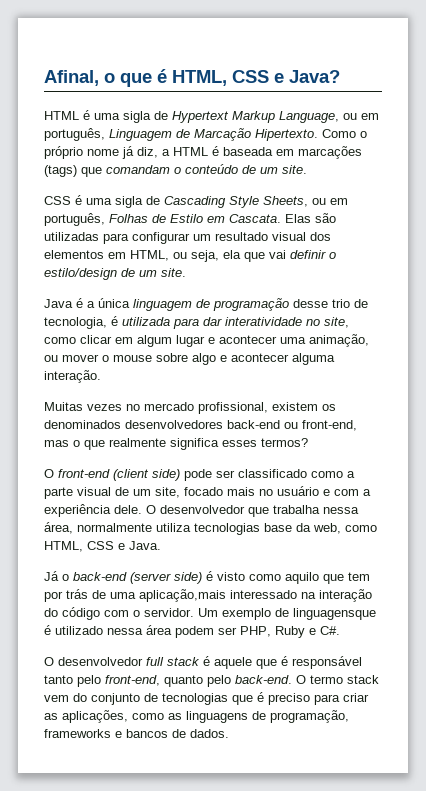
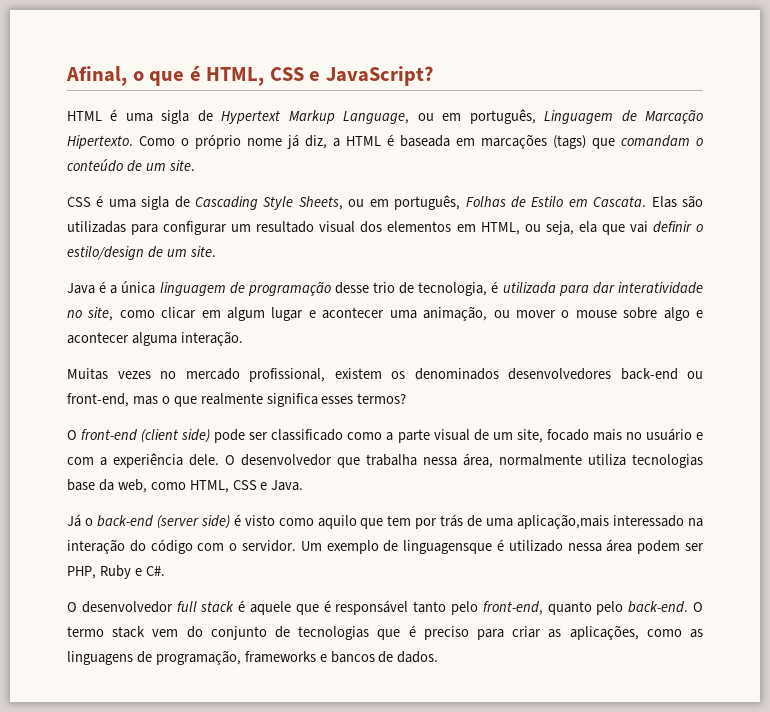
- Afinal, o que é HTML, CSS e Java?
+ Afinal, o que é HTML, CSS e JavaScript?

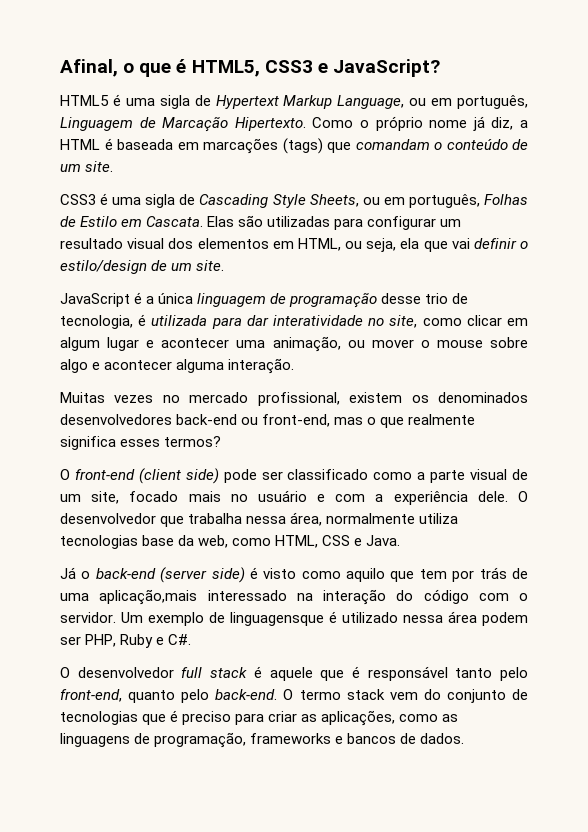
- Afinal, o que é HTML, CSS e JavaScript?
+ Afinal, o que é HTML5, CSS3 e JavaScript?
- HTML é uma sigla de Hypertext Markup Language, ou em português, Linguagem de Marcação Hipertexto.
+ HTML5 é uma sigla de Hypertext Markup Language, ou em português, Linguagem de Marcação Hipertexto.
- CSS é uma sigla de Cascading Style Sheets, ou em português, Folhas de Estilo em Cascata.
+ CSS3 é uma sigla de Cascading Style Sheets, ou em português, Folhas de Estilo em Cascata.
- Java é a única linguagem de programação desse trio de tecnologia, é utilizada para dar interatividade no site, como clicar em algum lugar e acontecer uma animação, ou mover o mouse sobre algo e acontecer alguma interação.
+ JavaScript é a única linguagem de programação desse trio de tecnologia, é utilizada para dar interatividade no site, como clicar em algum lugar e acontecer uma animação, ou mover o mouse sobre algo e acontecer alguma interação.

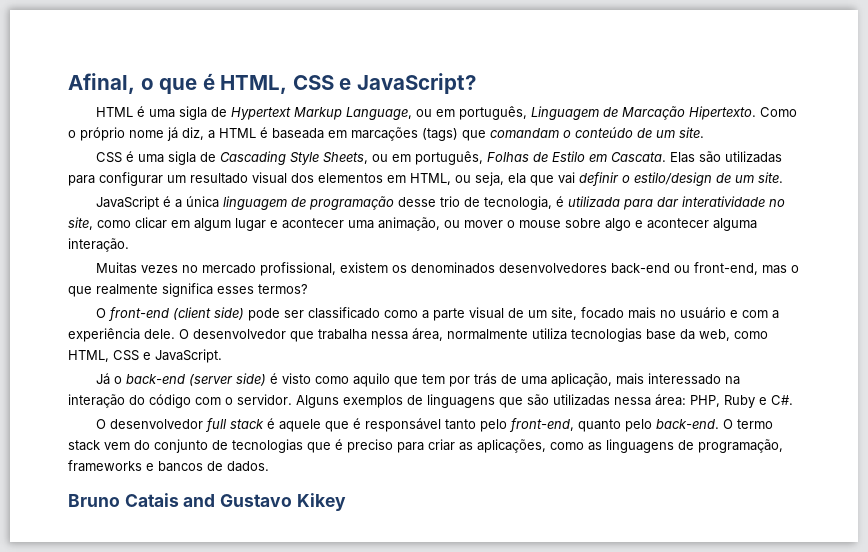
- Afinal, o que é HTML5, CSS3 e JavaScript?
+ Afinal, o que é HTML, CSS e JavaScript?
- HTML5 é uma sigla de Hypertext Markup Language, ou em português, Linguagem de Marcação Hipertexto.
+ HTML é uma sigla de Hypertext Markup Language, ou em português, Linguagem de Marcação Hipertexto.
- CSS3 é uma sigla de Cascading Style Sheets, ou em português, Folhas de Estilo em Cascata.
+ CSS é uma sigla de Cascading Style Sheets, ou em português, Folhas de Estilo em Cascata.
- O desenvolvedor que trabalha nessa área, normalmente utiliza tecnologias base da web, como HTML, CSS e Java.
+ O desenvolvedor que trabalha nessa área, normalmente utiliza tecnologias base da web, como HTML, CSS e JavaScript.
- Já o back-end (server side) é visto como aquilo que tem por trás de uma aplicação,mais interessado na interação do código com o servidor.
+ Já o back-end (server side) é visto como aquilo que tem por trás de uma aplicação, mais interessado na interação do código com o servidor.
- Um exemplo de linguagensque é utilizado nessa área podem ser PHP, Ruby e C#.
+ Alguns exemplos de linguagens que são utilizadas nessa área: PHP, Ruby e C#.
+ Bruno Catais and Gustavo Kikey

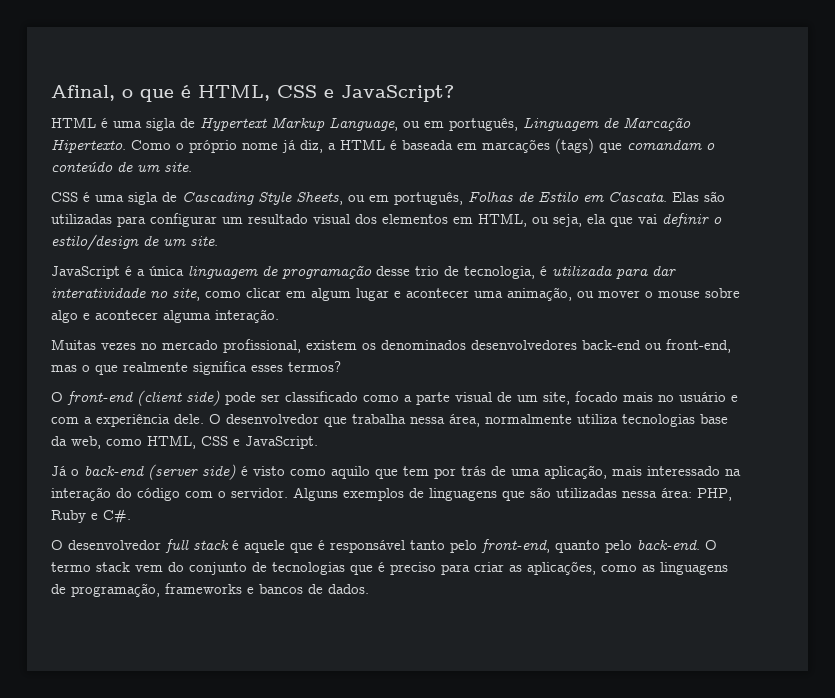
- Bruno Catais and Gustavo Kikey

